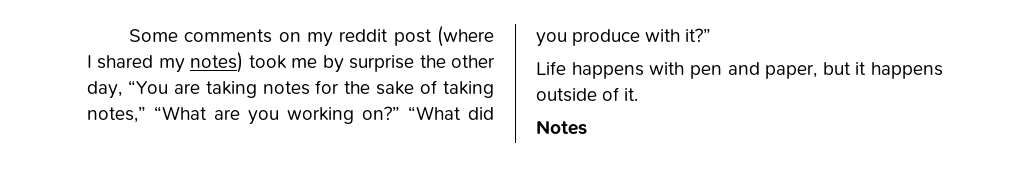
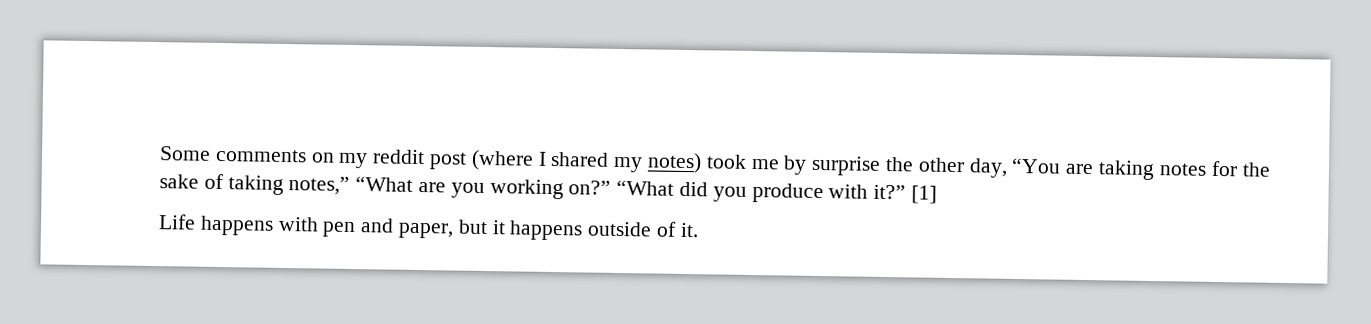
+ [1]
- Notes

